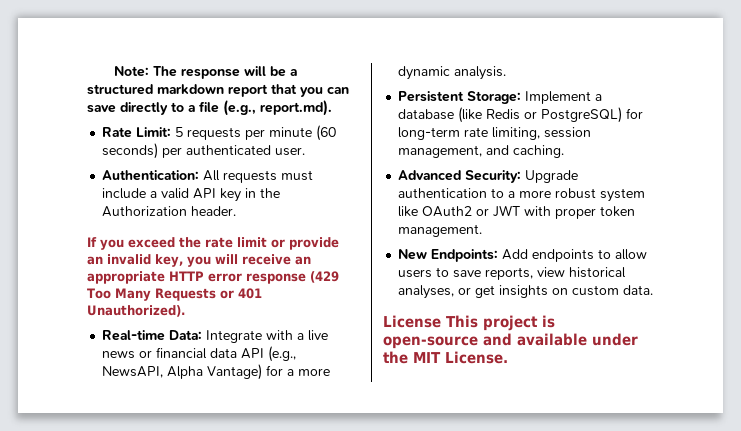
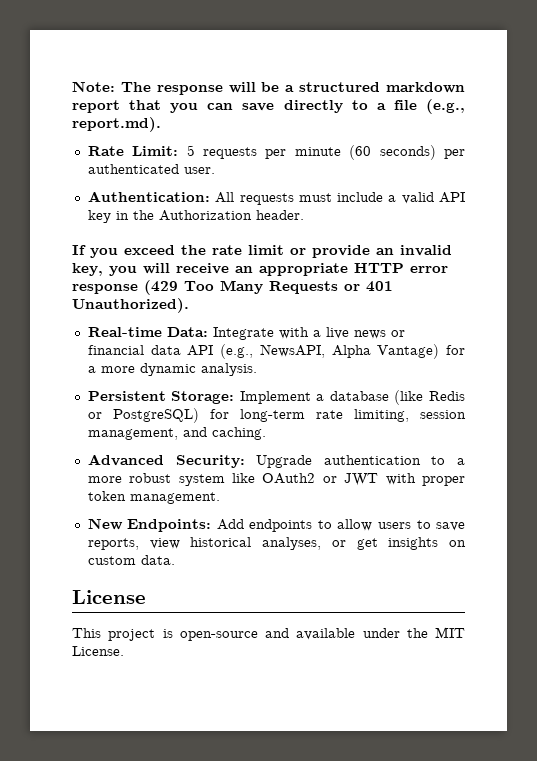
- License This project is open-source and available under the MIT License.
+ License
+ This project is open-source and available under the MIT License.

